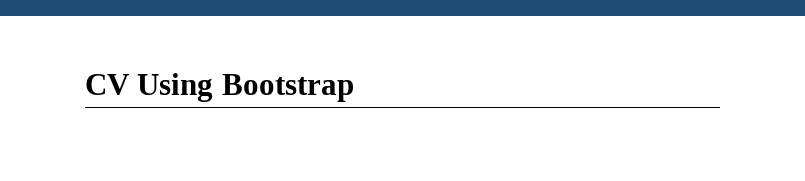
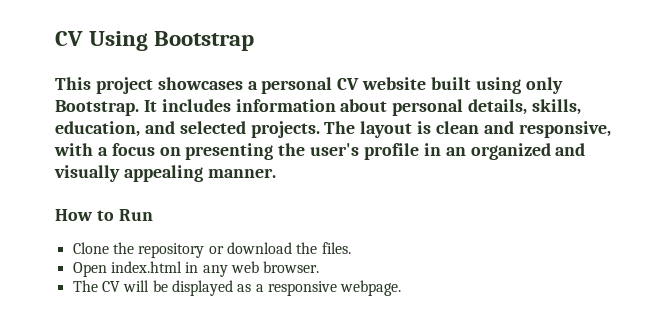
+ This project showcases a personal CV website built using only Bootstrap. It includes information about personal details, skills, education, and selected projects. The layout is clean and responsive, with a focus on presenting the user's profile in an organized and visually appealing manner.
+ How to Run
+ Clone the repository or download the files.
+ Open index.html in any web browser.
+ The CV will be displayed as a responsive webpage.

